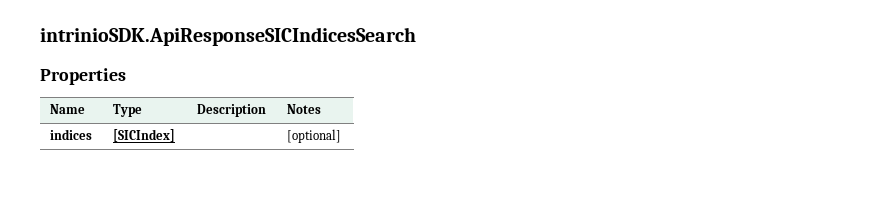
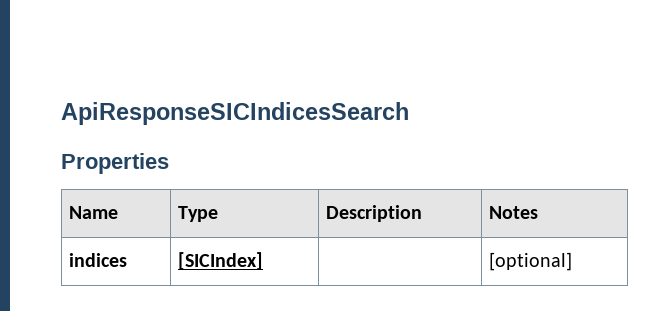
- intrinioSDK.ApiResponseSICIndicesSearch
+ ApiResponseSICIndicesSearch

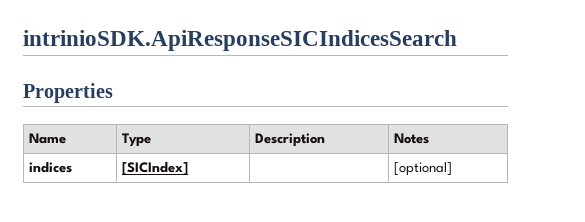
- ApiResponseSICIndicesSearch
+ intrinioSDK.ApiResponseSICIndicesSearch

